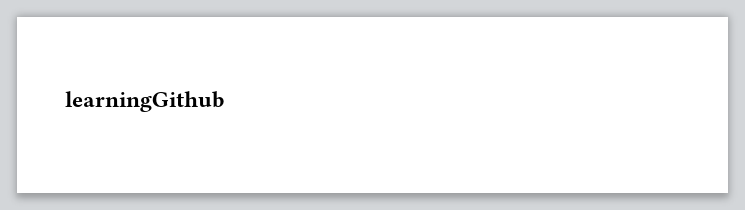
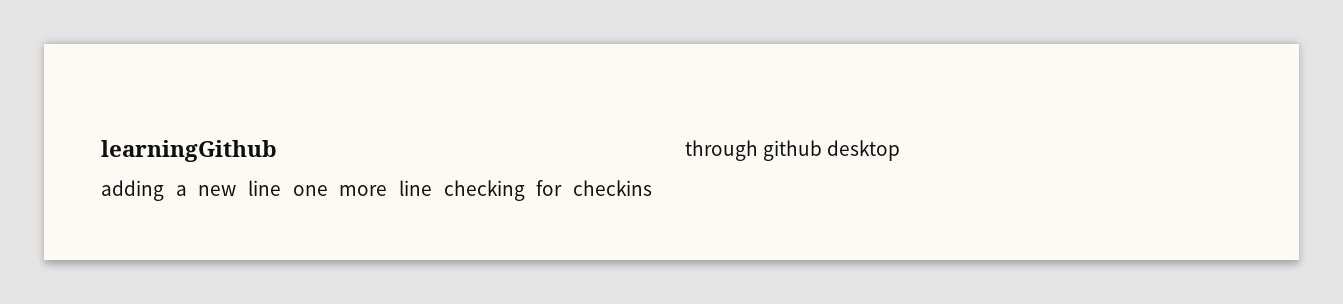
+ adding a new line one more line checking for checkins through github desktop

